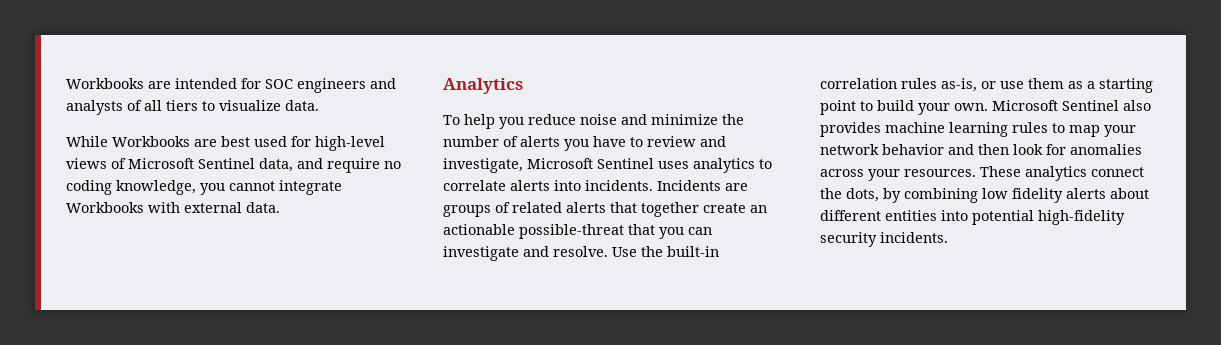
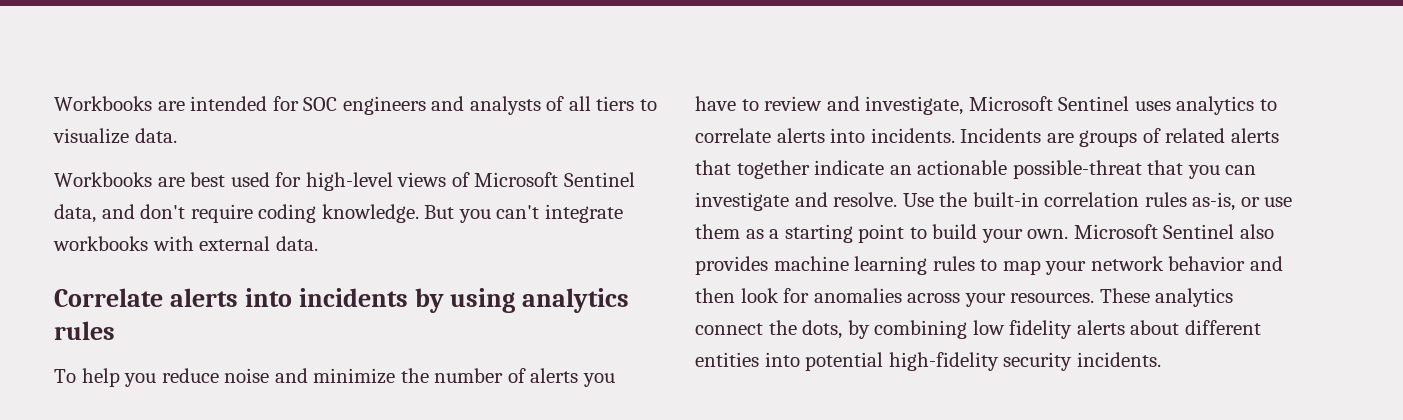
- While Workbooks are best used for high-level views of Microsoft Sentinel data, and require no coding knowledge, you cannot integrate Workbooks with external data.
- Analytics
+ Workbooks are best used for high-level views of Microsoft Sentinel data, and don't require coding knowledge. But you can't integrate workbooks with external data.
+ Correlate alerts into incidents by using analytics rules
- Incidents are groups of related alerts that together create an actionable possible-threat that you can investigate and resolve.
+ Incidents are groups of related alerts that together indicate an actionable possible-threat that you can investigate and resolve.

